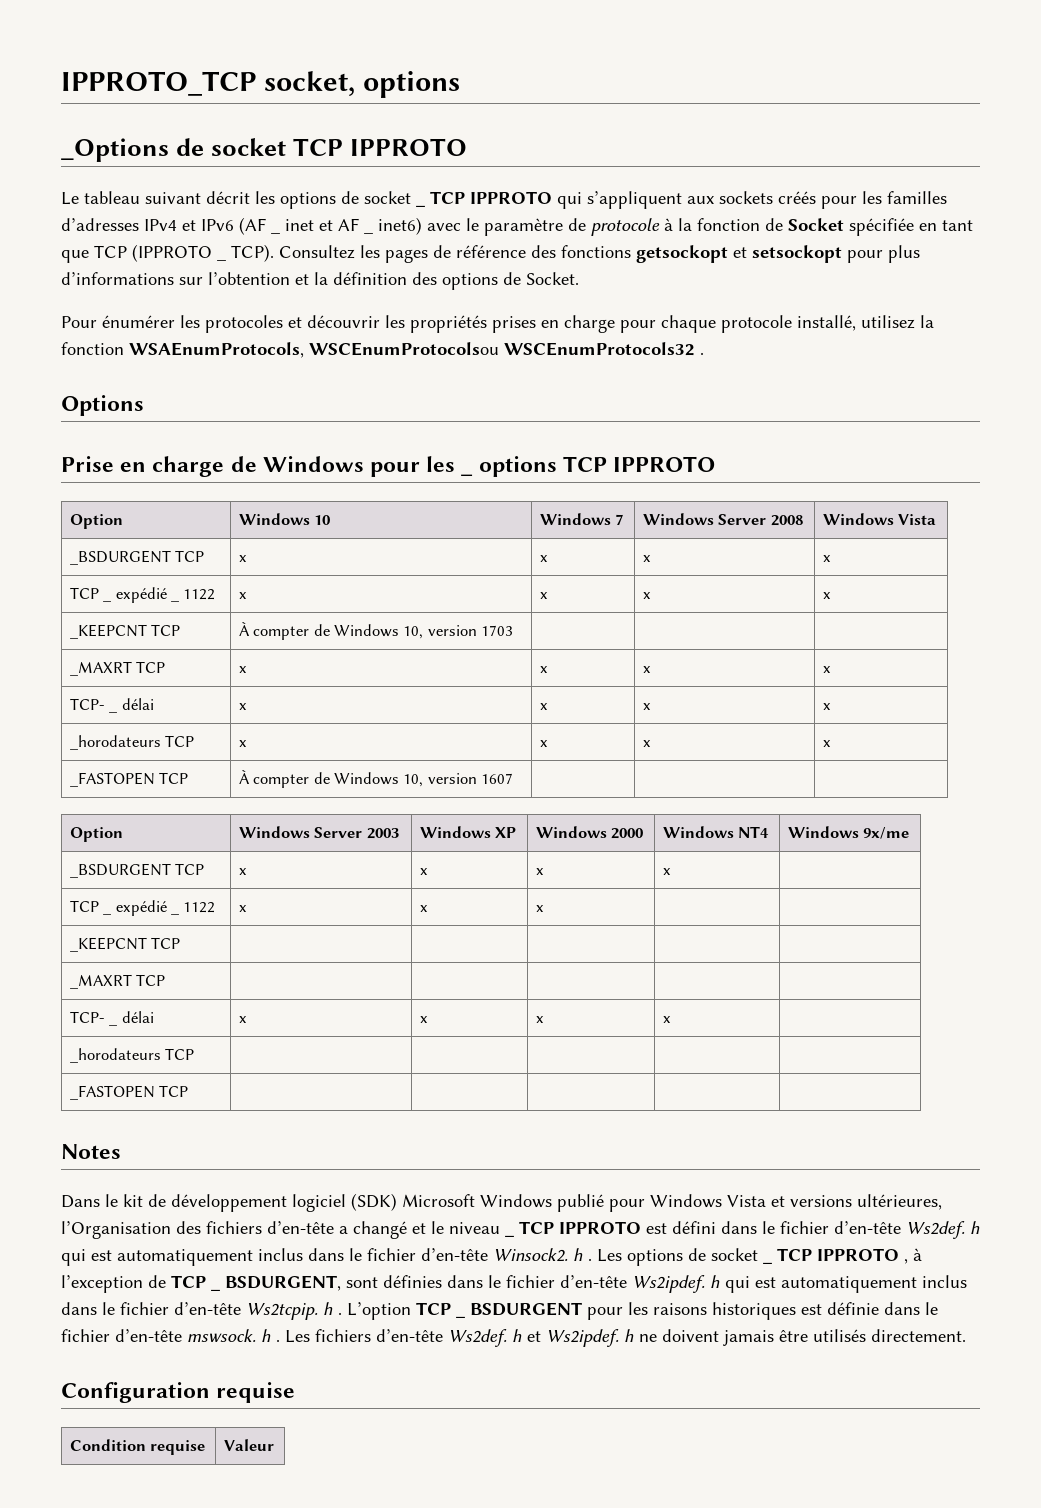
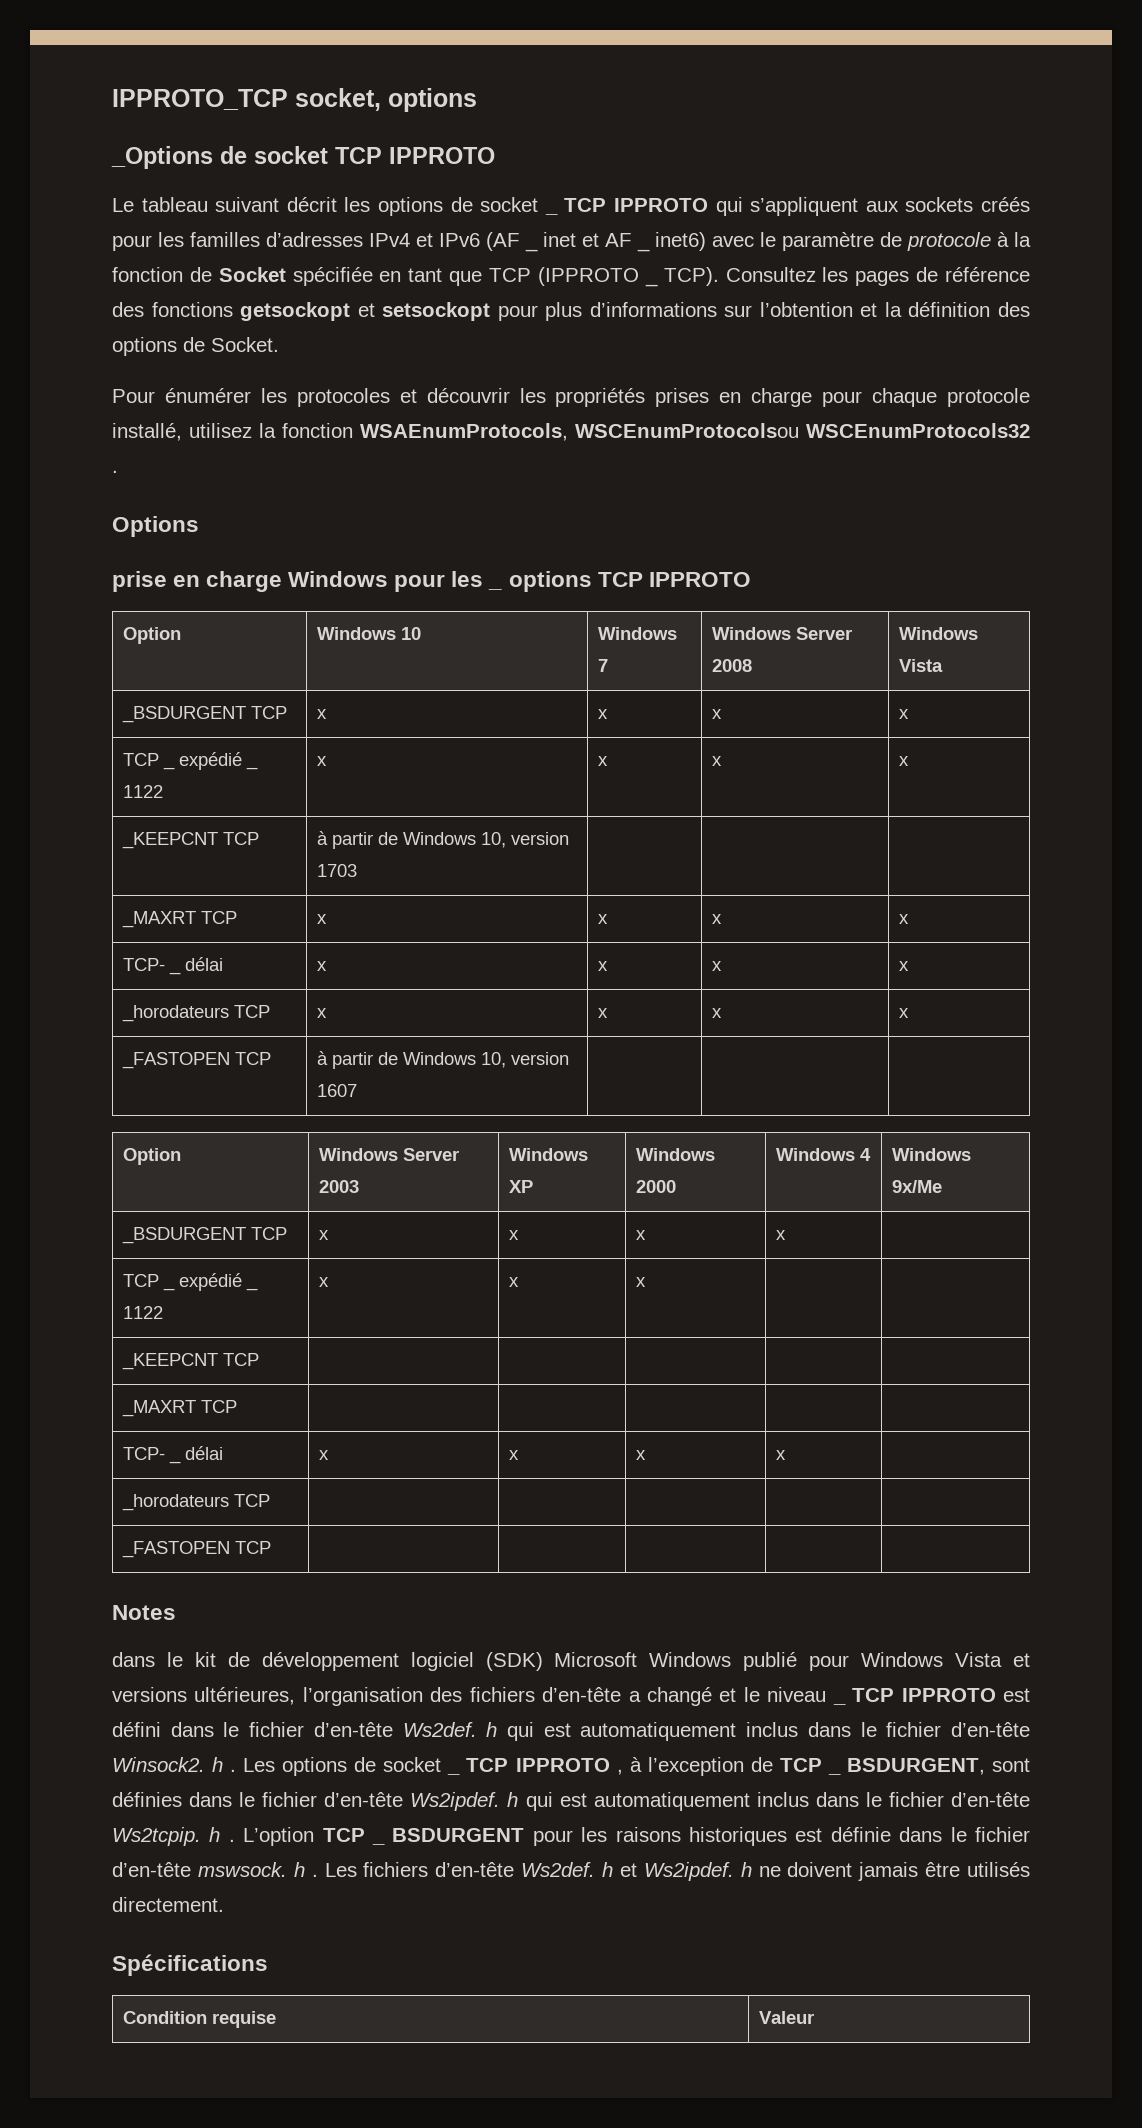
- Prise en charge de Windows pour les _ options TCP IPPROTO
+ prise en charge Windows pour les _ options TCP IPPROTO
- _KEEPCNT TCP | À compter de Windows 10, version 1703 | | |
+ _KEEPCNT TCP | à partir de Windows 10, version 1703 | | |
- _FASTOPEN TCP | À compter de Windows 10, version 1607 | | |
+ _FASTOPEN TCP | à partir de Windows 10, version 1607 | | |
- Option | Windows Server 2003 | Windows XP | Windows 2000 | Windows NT4 | Windows 9x/me
+ Option | Windows Server 2003 | Windows XP | Windows 2000 | Windows 4 | Windows 9x/Me
- Dans le kit de développement logiciel (SDK) Microsoft Windows publié pour Windows Vista et versions ultérieures, l’Organisation des fichiers d’en-tête a changé et le niveau _ TCP IPPROTO est défini dans le fichier d’en-tête Ws2def. h qui est automatiquement inclus dans le fichier d’en-tête Winsock2. h .
+ dans le kit de développement logiciel (SDK) Microsoft Windows publié pour Windows Vista et versions ultérieures, l’organisation des fichiers d’en-tête a changé et le niveau _ TCP IPPROTO est défini dans le fichier d’en-tête Ws2def. h qui est automatiquement inclus dans le fichier d’en-tête Winsock2. h .
- Configuration requise
+ Spécifications

